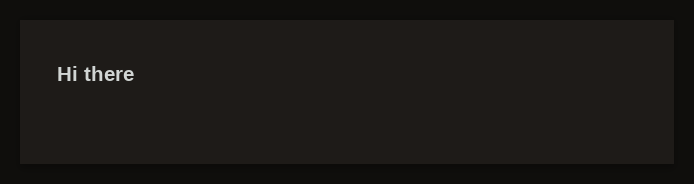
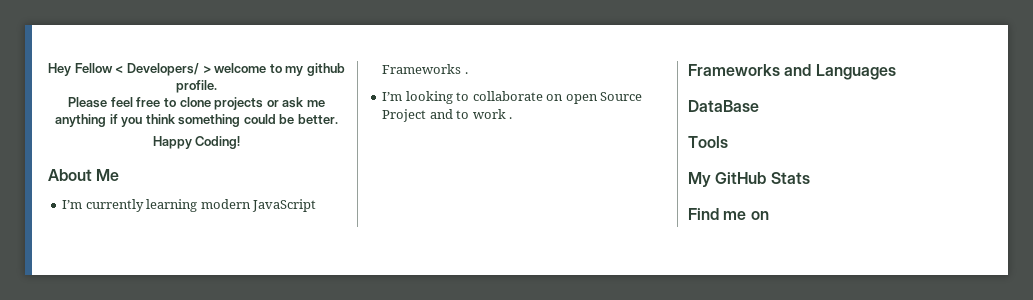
- Hi there
+ Hey Fellow < Developers/ > welcome to my github profile.
+ Please feel free to clone projects or ask me anything if you think something could be better.
+ Happy Coding!
+ About Me
+ I’m currently learning modern JavaScript Frameworks .
+ I’m looking to collaborate on open Source Project and to work .
+ Frameworks and Languages
+ DataBase
+ Tools
+ My GitHub Stats
+ Find me on

